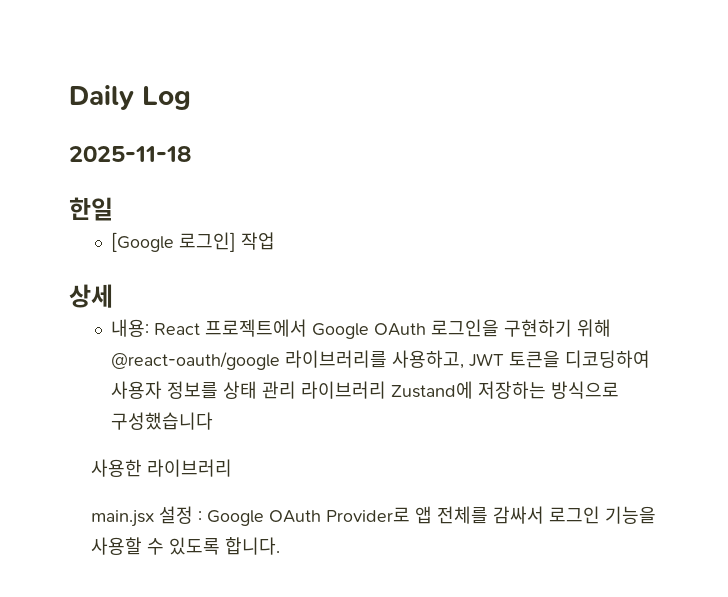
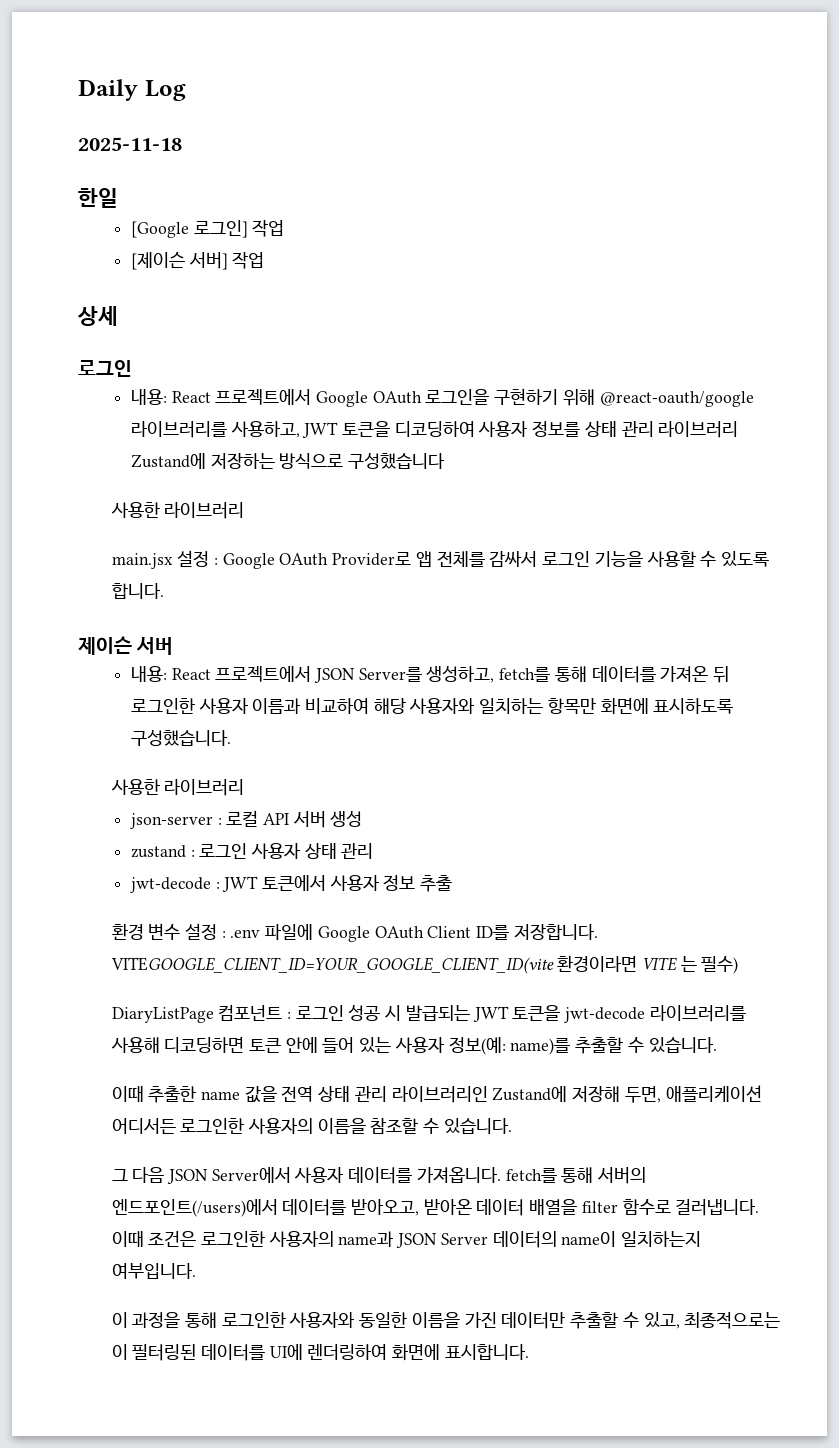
+ [제이슨 서버] 작업
  상세
+ 로그인
+ 제이슨 서버
+ 내용: React 프로젝트에서 JSON Server를 생성하고, fetch를 통해 데이터를 가져온 뒤 로그인한 사용자 이름과 비교하여 해당 사용자와 일치하는 항목만 화면에 표시하도록 구성했습니다.
+ 사용한 라이브러리
+ json-server : 로컬 API 서버 생성
+ zustand : 로그인 사용자 상태 관리
+ jwt-decode : JWT 토큰에서 사용자 정보 추출
+ 환경 변수 설정 : .env 파일에 Google OAuth Client ID를 저장합니다. VITEGOOGLE_CLIENT_ID=YOUR_GOOGLE_CLIENT_ID(vite 환경이라면 VITE 는 필수)
+ DiaryListPage 컴포넌트 : 로그인 성공 시 발급되는 JWT 토큰을 jwt-decode 라이브러리를 사용해 디코딩하면 토큰 안에 들어 있는 사용자 정보(예: name)를 추출할 수 있습니다.
+ 이때 추출한 name 값을 전역 상태 관리 라이브러리인 Zustand에 저장해 두면, 애플리케이션 어디서든 로그인한 사용자의 이름을 참조할 수 있습니다.
+ 그 다음 JSON Server에서 사용자 데이터를 가져옵니다. fetch를 통해 서버의 엔드포인트(/users)에서 데이터를 받아오고, 받아온 데이터 배열을 filter 함수로 걸러냅니다. 이때 조건은 로그인한 사용자의 name과 JSON Server 데이터의 name이 일치하는지 여부입니다.
+ 이 과정을 통해 로그인한 사용자와 동일한 이름을 가진 데이터만 추출할 수 있고, 최종적으로는 이 필터링된 데이터를 UI에 렌더링하여 화면에 표시합니다.

